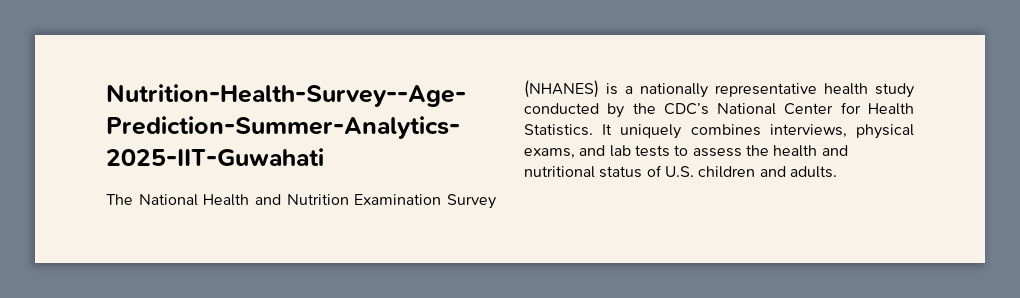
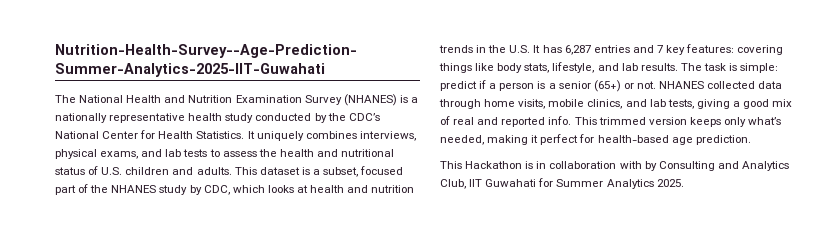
+ This dataset is a subset, focused part of the NHANES study by CDC, which looks at health and nutrition trends in the U.S. It has 6,287 entries and 7 key features: covering things like body stats, lifestyle, and lab results. The task is simple: predict if a person is a senior (65+) or not. NHANES collected data through home visits, mobile clinics, and lab tests, giving a good mix of real and reported info. This trimmed version keeps only what’s needed, making it perfect for health-based age prediction.
+ This Hackathon is in collaboration with by Consulting and Analytics Club, IIT Guwahati for Summer Analytics 2025.

